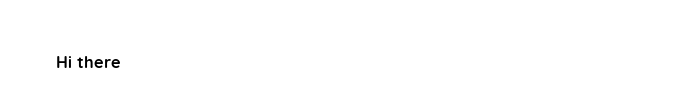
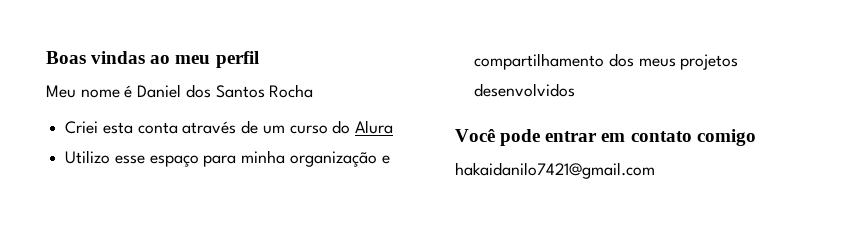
- Hi there
+ Boas vindas ao meu perfil
+ Meu nome é Daniel dos Santos Rocha
+ Criei esta conta através de um curso do Alura
+ Utilizo esse espaço para minha organização e compartilhamento dos meus projetos desenvolvidos
+ Você pode entrar em contato comigo
+ hakaidanilo7421@gmail.com

